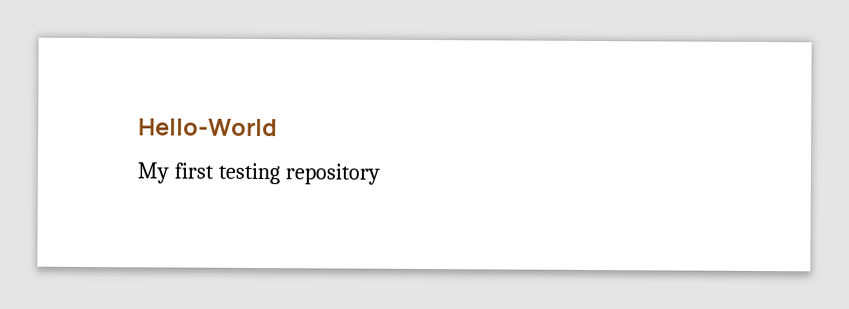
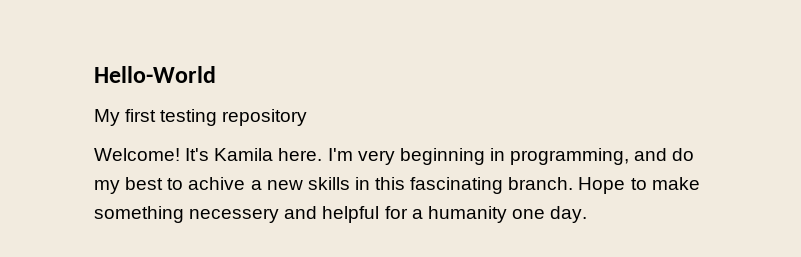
+ Welcome! It's Kamila here. I'm very beginning in programming, and do my best to achive a new skills in this fascinating branch. Hope to make something necessery and helpful for a humanity one day.

